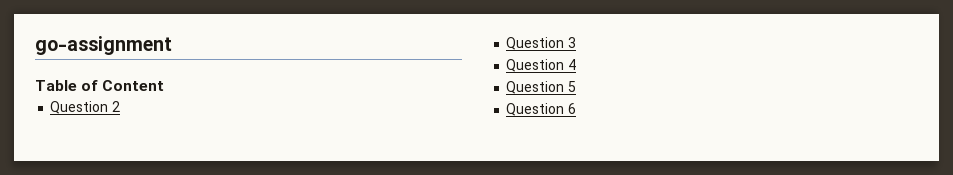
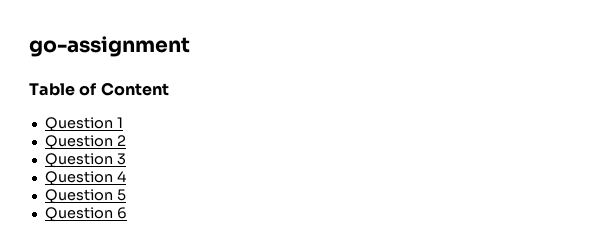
+ Question 1

